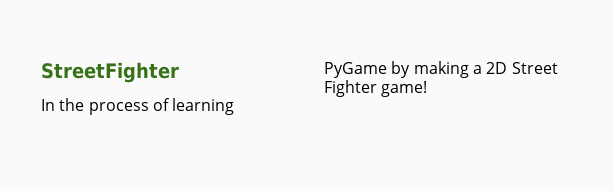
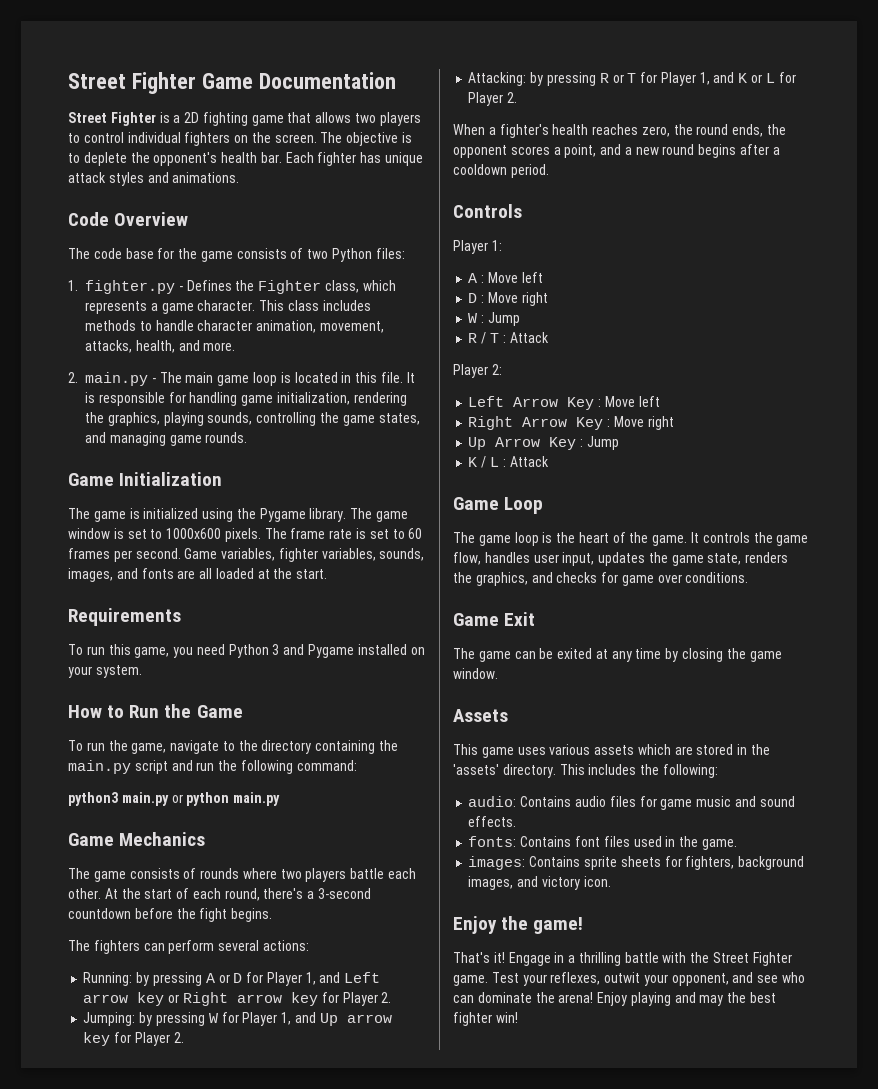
- StreetFighter
- In the process of learning PyGame by making a 2D Street Fighter game!
+ Street Fighter Game Documentation
+ Street Fighter is a 2D fighting game that allows two players to control individual fighters on the screen. The objective is to deplete the opponent's health bar. Each fighter has unique attack styles and animations.
+ Code Overview
+ The code base for the game consists of two Python files:
+ 1. fighter.py - Defines the Fighter class, which represents a game character. This class includes methods to handle character animation, movement, attacks, health, and more.
+ 2. main.py - The main game loop is located in this file. It is responsible for handling game initialization, rendering the graphics, playing sounds, controlling the game states, and managing game rounds.
+ Game Initialization
+ The game is initialized using the Pygame library. The game window is set to 1000x600 pixels. The frame rate is set to 60 frames per second. Game variables, fighter variables, sounds, images, and fonts are all loaded at the start.
+ Requirements
+ To run this game, you need Python 3 and Pygame installed on your system.
+ How to Run the Game
+ To run the game, navigate to the directory containing the main.py script and run the following command:
+ python3 main.py or python main.py
+ Game Mechanics
+ The game consists of rounds where two players battle each other. At the start of each round, there's a 3-second countdown before the fight begins.
+ The fighters can perform several actions:
+ Running: by pressing A or D for Player 1, and Left arrow key or Right arrow key for Player 2.
+ Jumping: by pressing W for Player 1, and Up arrow key for Player 2.
+ Attacking: by pressing R or T for Player 1, and K or L for Player 2.
+ When a fighter's health reaches zero, the round ends, the opponent scores a point, and a new round begins after a cooldown period.
+ Controls
+ Player 1:
+ A : Move left
+ D : Move right
+ W : Jump
+ R / T : Attack
+ Player 2:
+ Left Arrow Key : Move left
+ Right Arrow Key : Move right
+ Up Arrow Key : Jump
+ K / L : Attack
+ Game Loop
+ The game loop is the heart of the game. It controls the game flow, handles user input, updates the game state, renders the graphics, and checks for game over conditions.
+ Game Exit
+ The game can be exited at any time by closing the game window.
+ Assets
+ This game uses various assets which are stored in the 'assets' directory. This includes the following:
+ audio: Contains audio files for game music and sound effects.
+ fonts: Contains font files used in the game.
+ images: Contains sprite sheets for fighters, background images, and victory icon.
+ Enjoy the game!
+ That's it! Engage in a thrilling battle with the Street Fighter game. Test your reflexes, outwit your opponent, and see who can dominate the arena! Enjoy playing and may the best fighter win!

